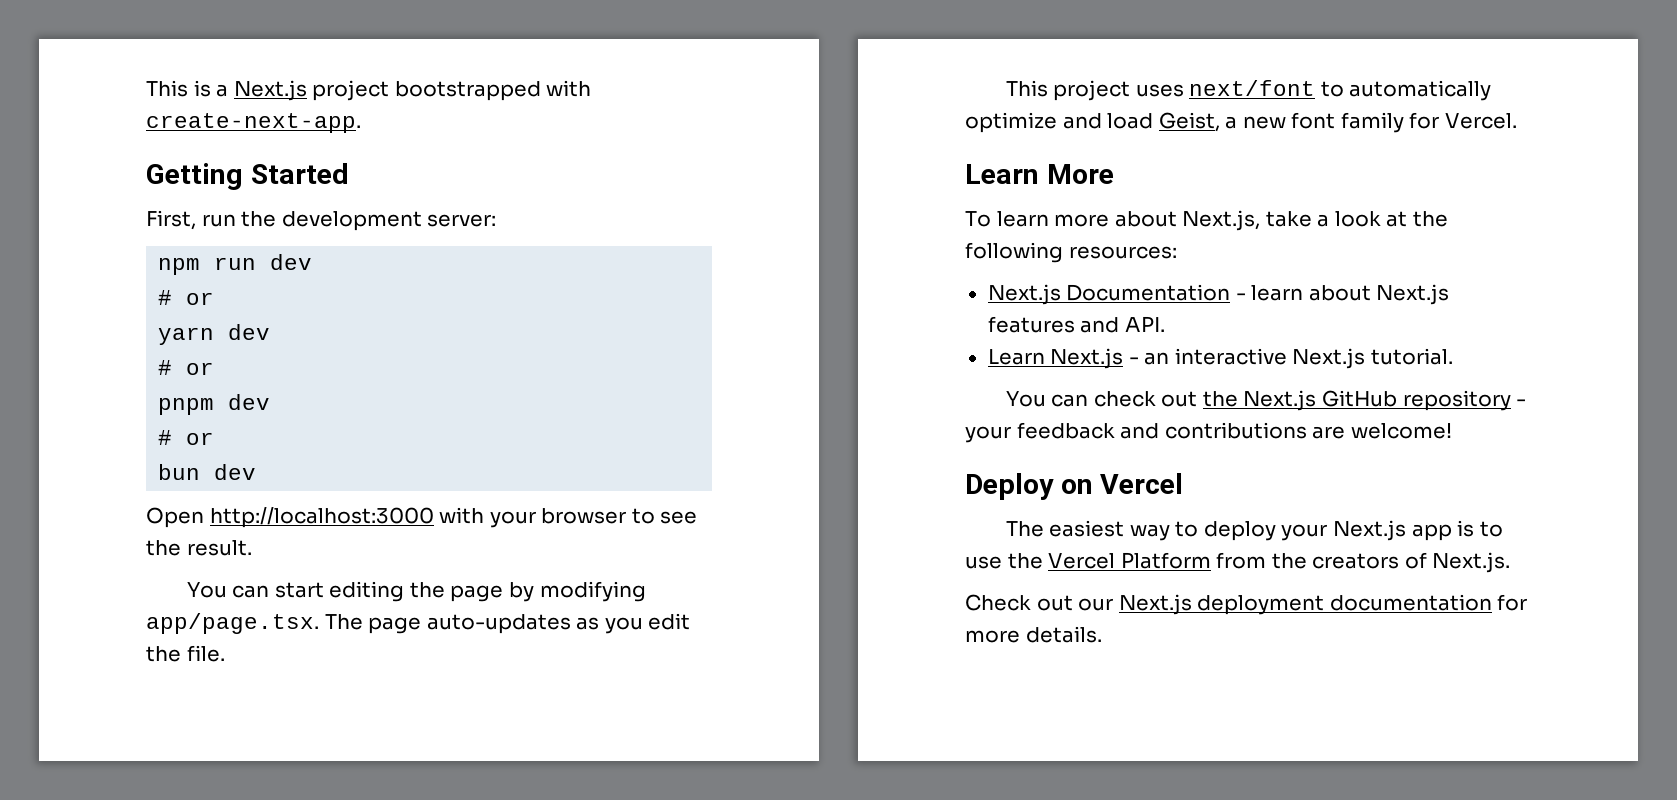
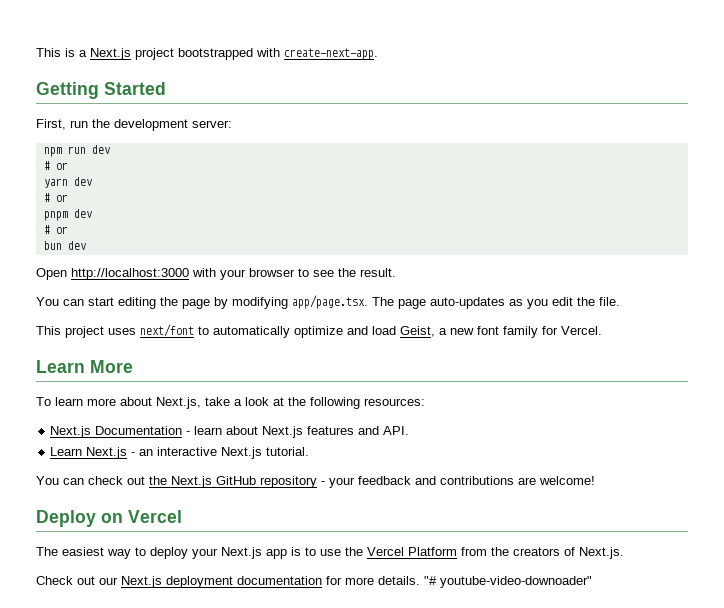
+ "# youtube-video-downoader"

